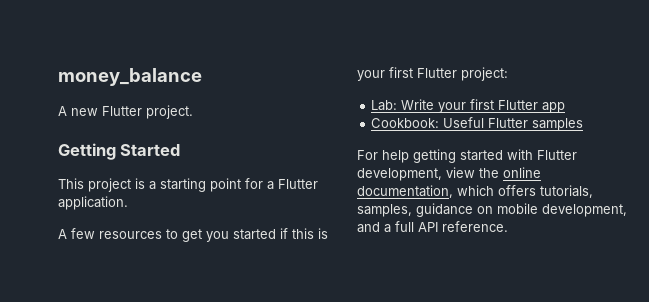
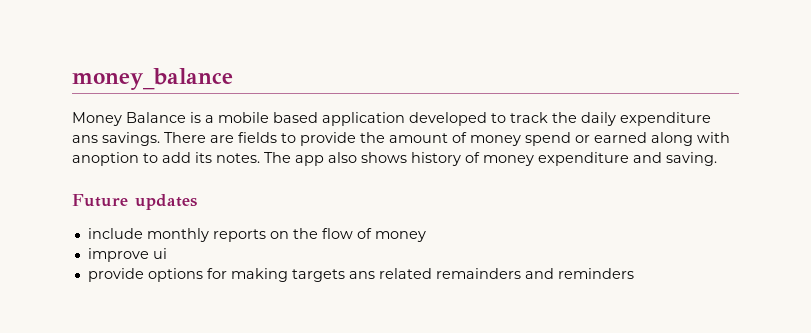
- A new Flutter project.
- Getting Started
- This project is a starting point for a Flutter application.
- A few resources to get you started if this is your first Flutter project:
- Lab: Write your first Flutter app
- Cookbook: Useful Flutter samples
- For help getting started with Flutter development, view the online documentation, which offers tutorials, samples, guidance on mobile development, and a full API reference.
+ Money Balance is a mobile based application developed to track the daily expenditure ans savings. There are fields to provide the amount of money spend or earned along with anoption to add its notes. The app also shows history of money expenditure and saving.
+ Future updates
+ include monthly reports on the flow of money
+ improve ui
+ provide options for making targets ans related remainders and reminders

